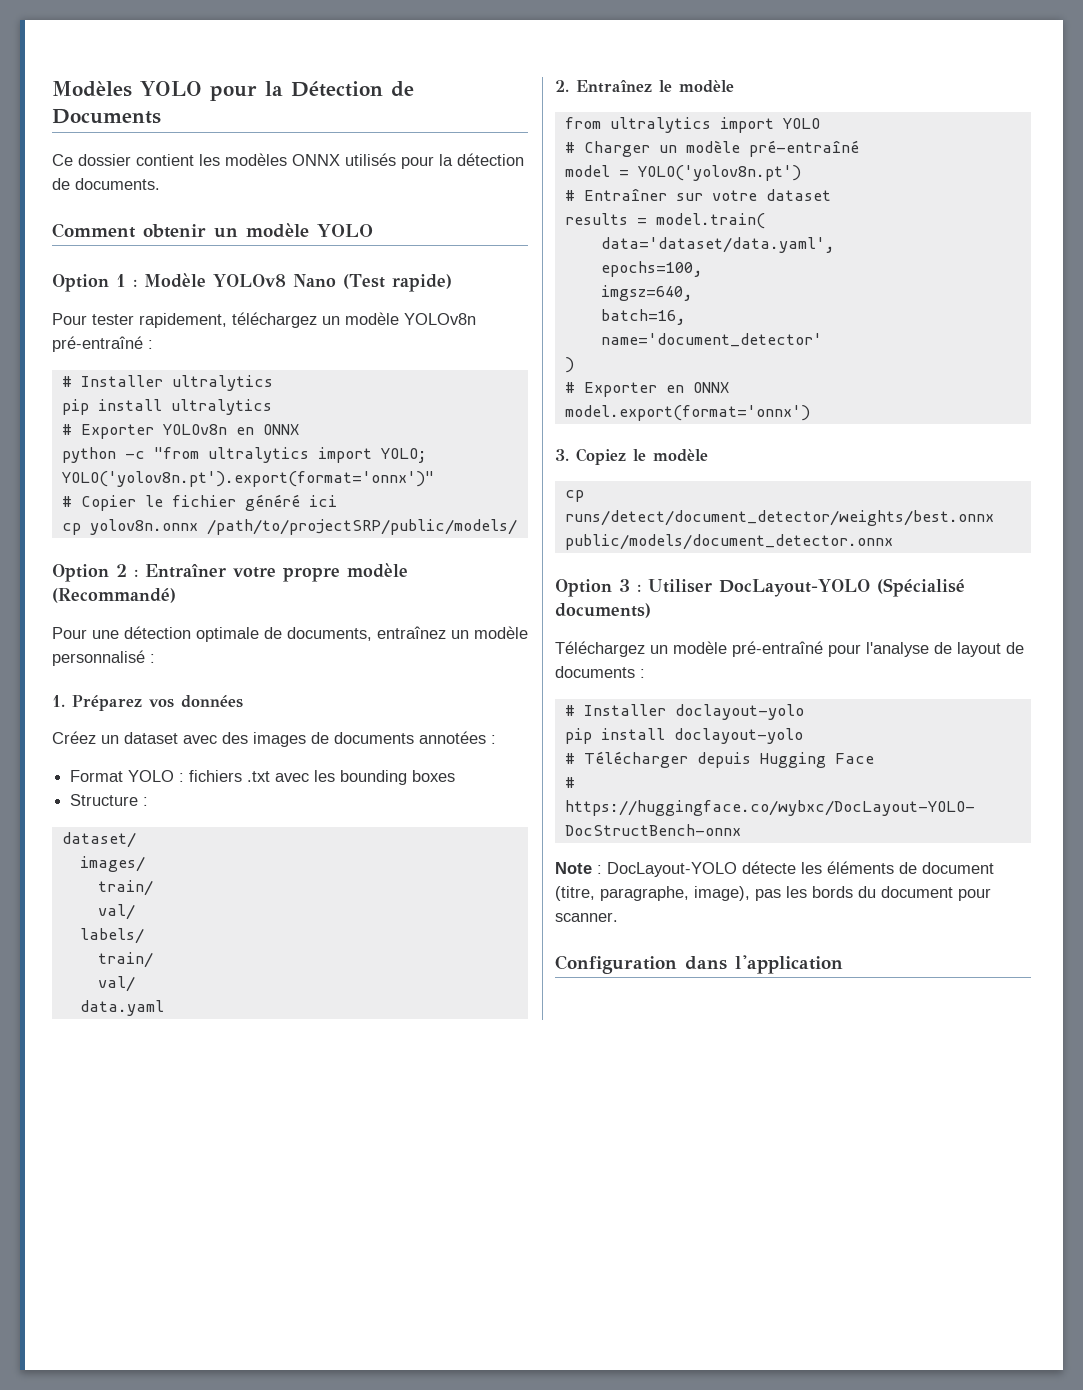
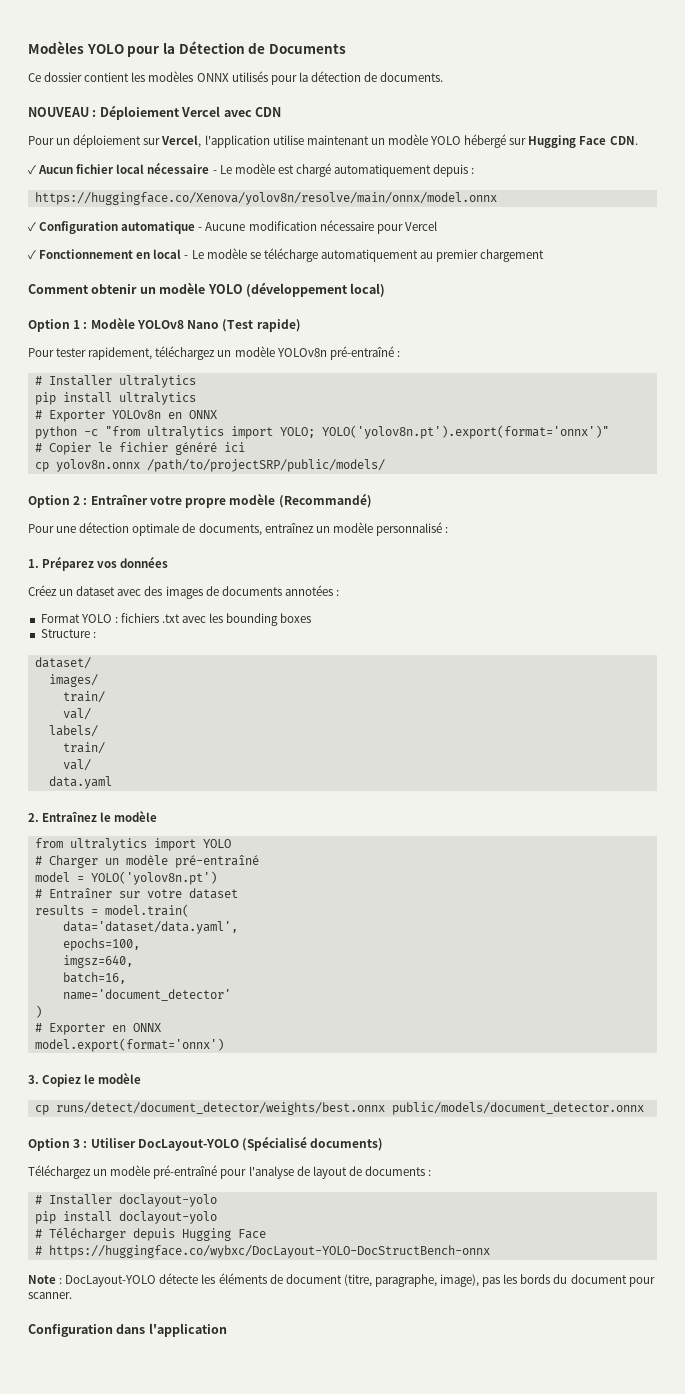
+ NOUVEAU : Déploiement Vercel avec CDN
+ Pour un déploiement sur Vercel, l'application utilise maintenant un modèle YOLO hébergé sur Hugging Face CDN.
+ ✓ Aucun fichier local nécessaire - Le modèle est chargé automatiquement depuis :
+ https://huggingface.co/Xenova/yolov8n/resolve/main/onnx/model.onnx
+ ✓ Configuration automatique - Aucune modification nécessaire pour Vercel
+ ✓ Fonctionnement en local - Le modèle se télécharge automatiquement au premier chargement
- Comment obtenir un modèle YOLO
+ Comment obtenir un modèle YOLO (développement local)

